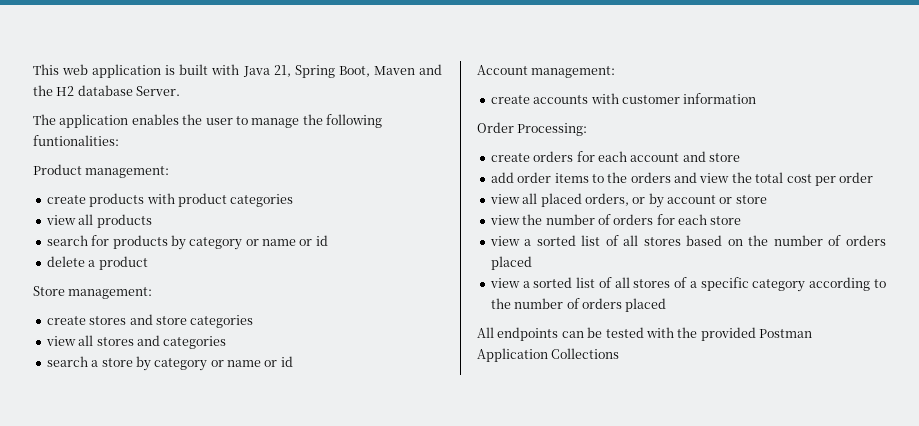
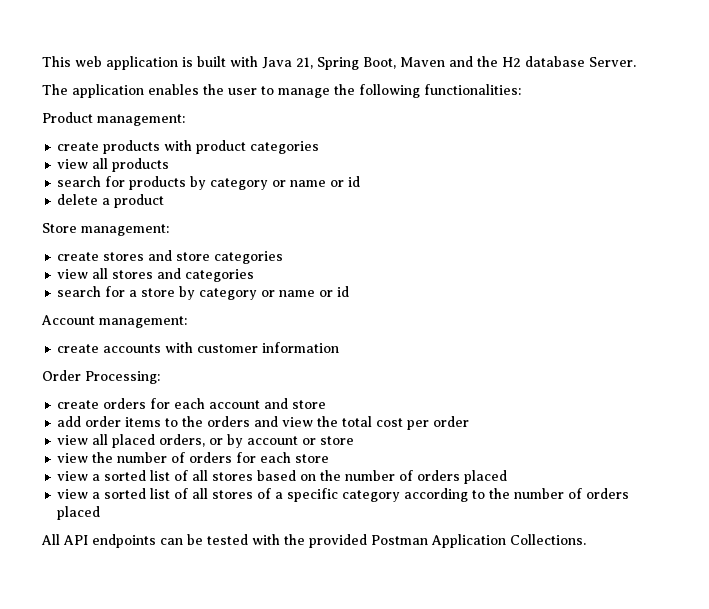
- The application enables the user to manage the following funtionalities:
+ The application enables the user to manage the following functionalities:
- search a store by category or name or id
+ search for a store by category or name or id
- All endpoints can be tested with the provided Postman Application Collections
+ All API endpoints can be tested with the provided Postman Application Collections.

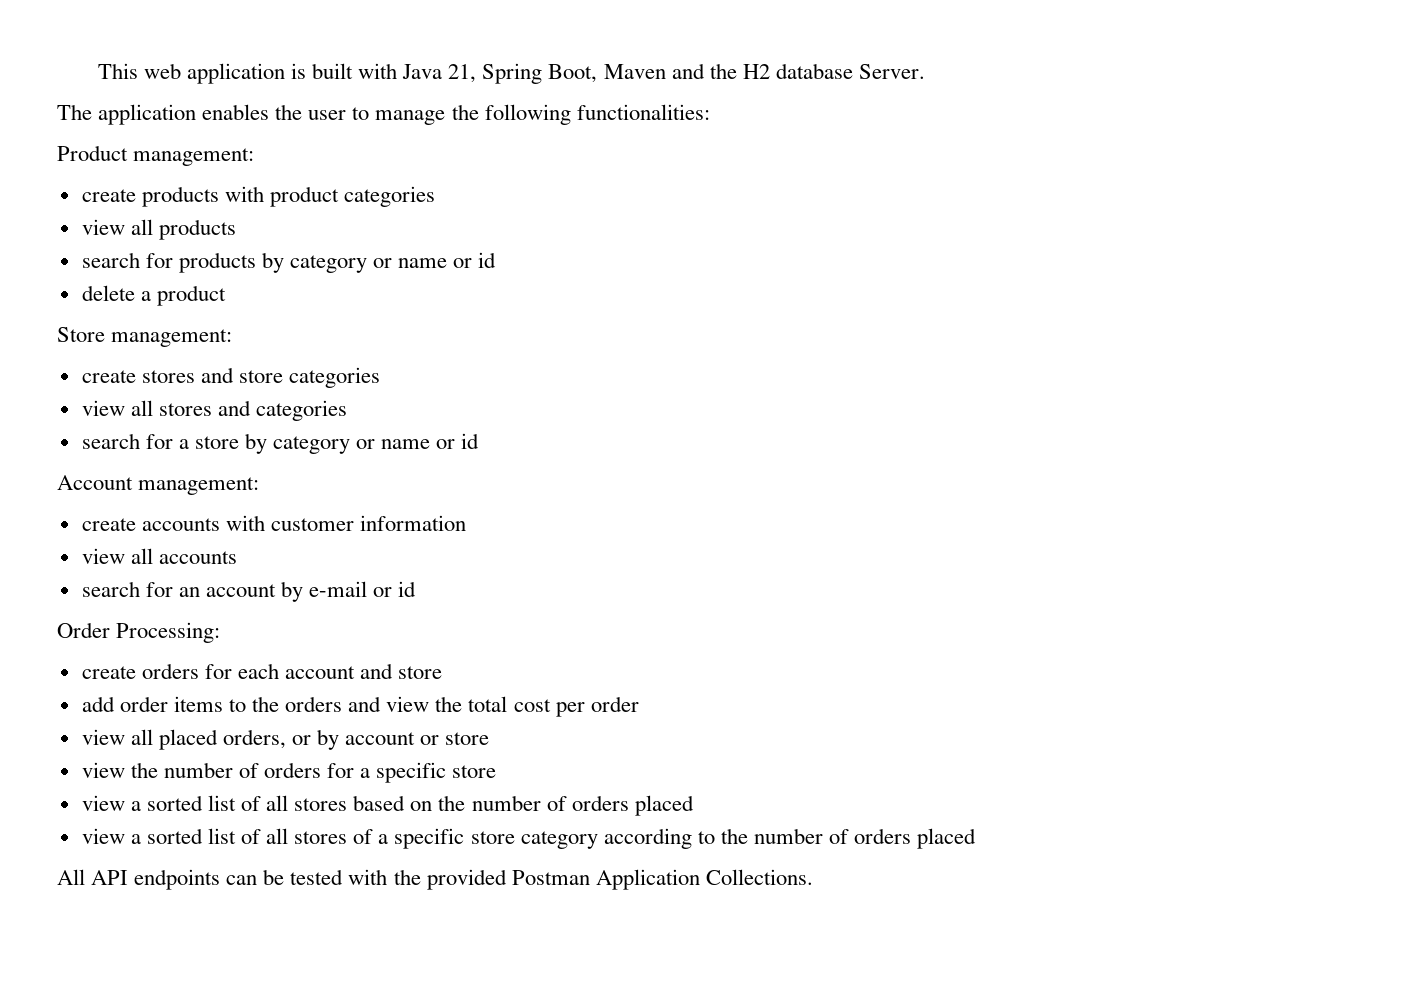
+ view all accounts
+ search for an account by e-mail or id
- view the number of orders for each store
+ view the number of orders for a specific store
- view a sorted list of all stores of a specific category according to the number of orders placed
+ view a sorted list of all stores of a specific store category according to the number of orders placed

